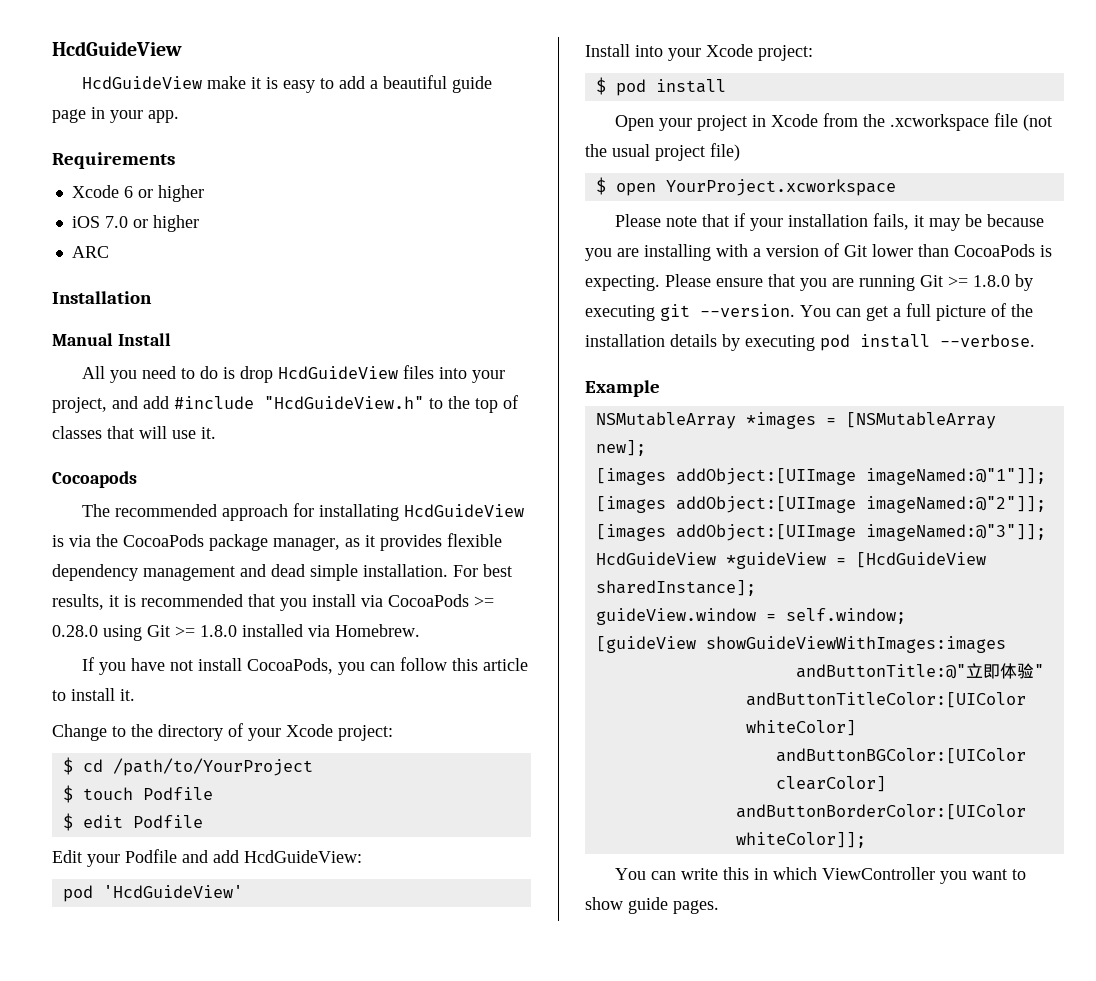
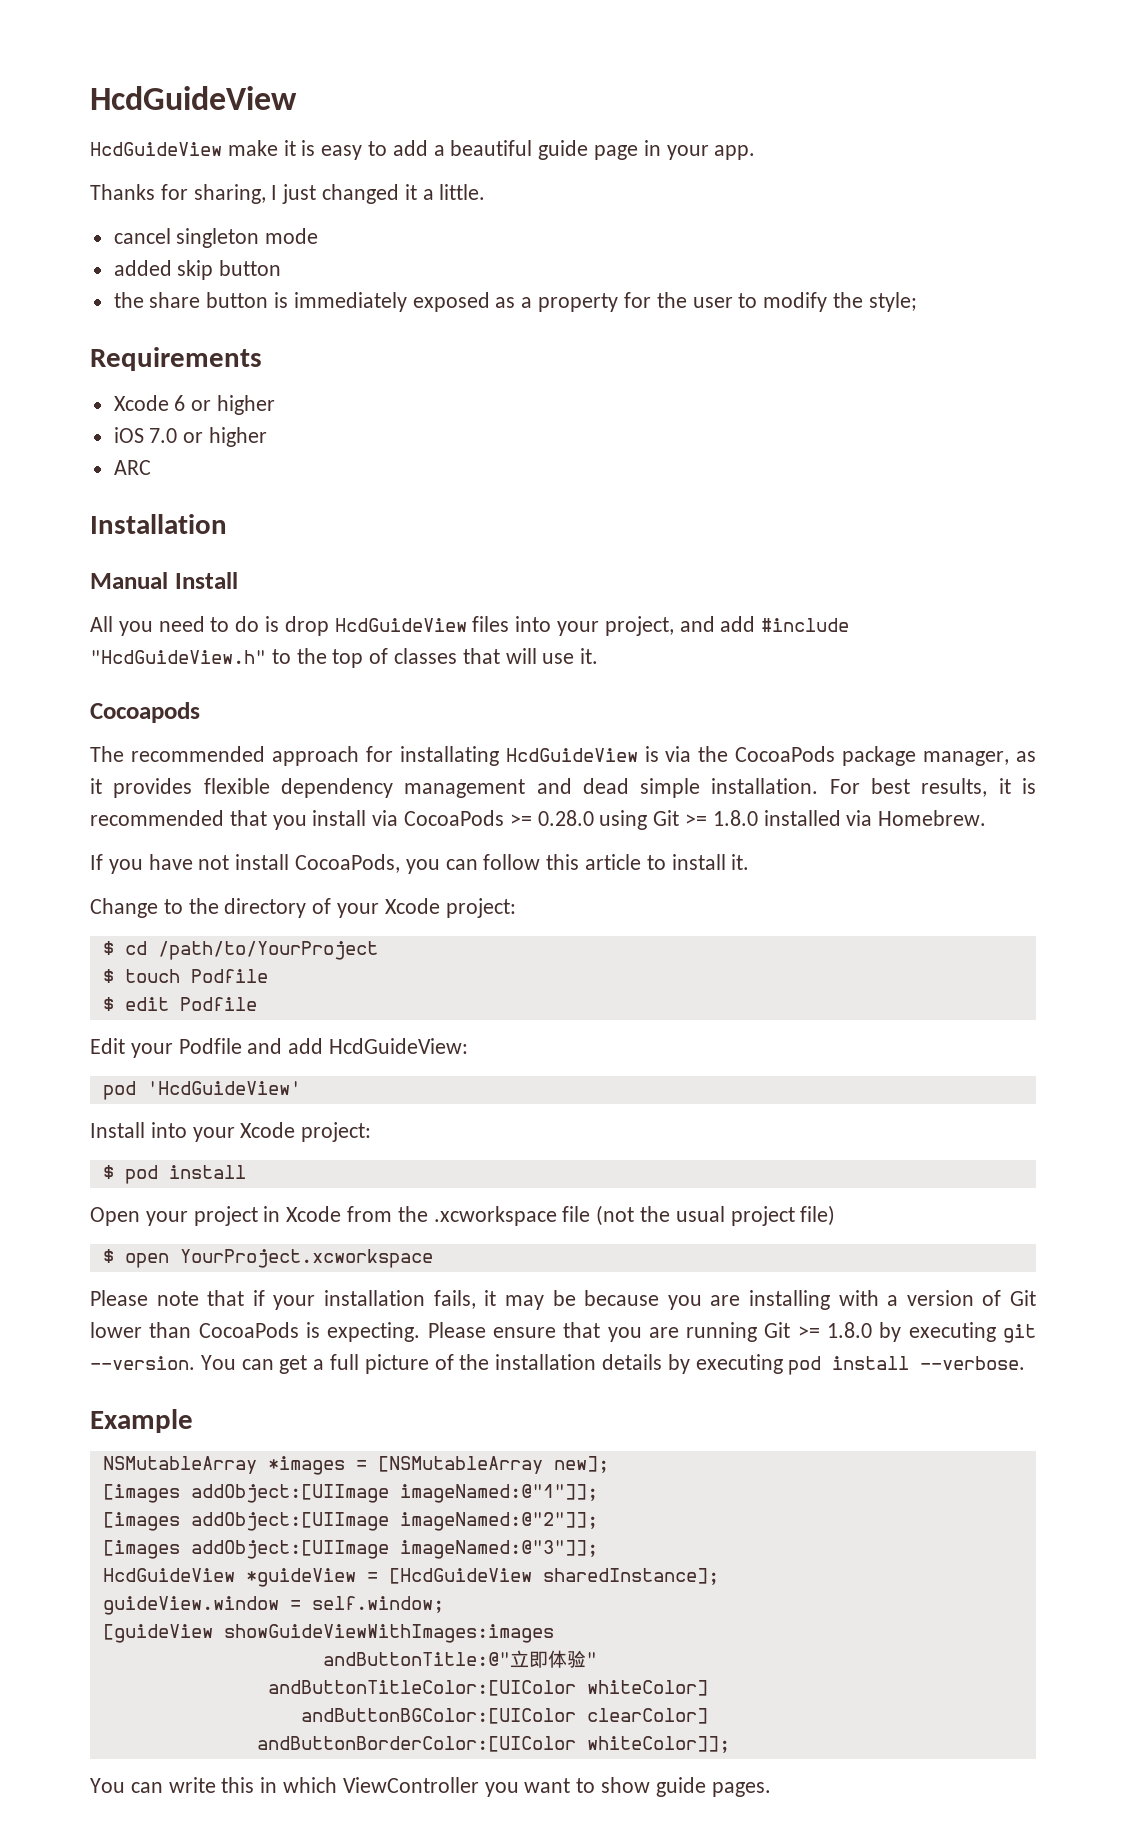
+ Thanks for sharing, I just changed it a little.
+ cancel singleton mode
+ added skip button
+ the share button is immediately exposed as a property for the user to modify the style;

